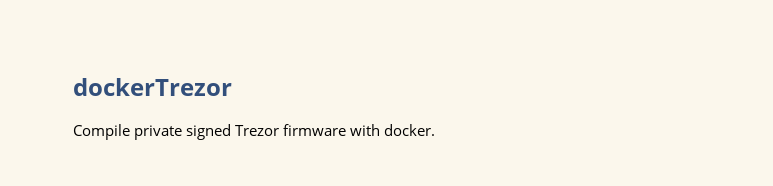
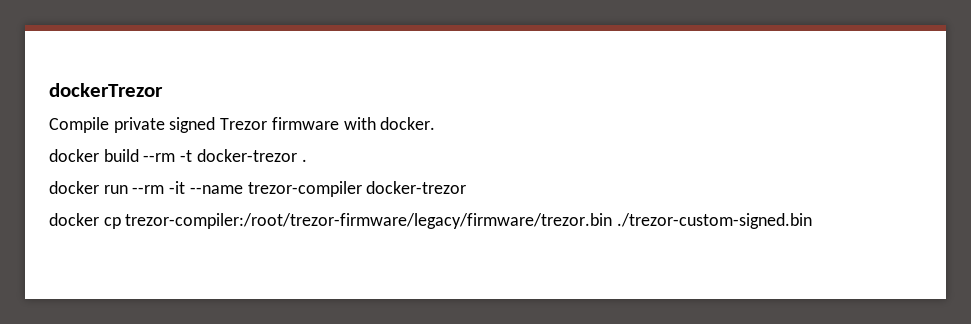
+ docker build --rm -t docker-trezor .
+ docker run --rm -it --name trezor-compiler docker-trezor
+ docker cp trezor-compiler:/root/trezor-firmware/legacy/firmware/trezor.bin ./trezor-custom-signed.bin

